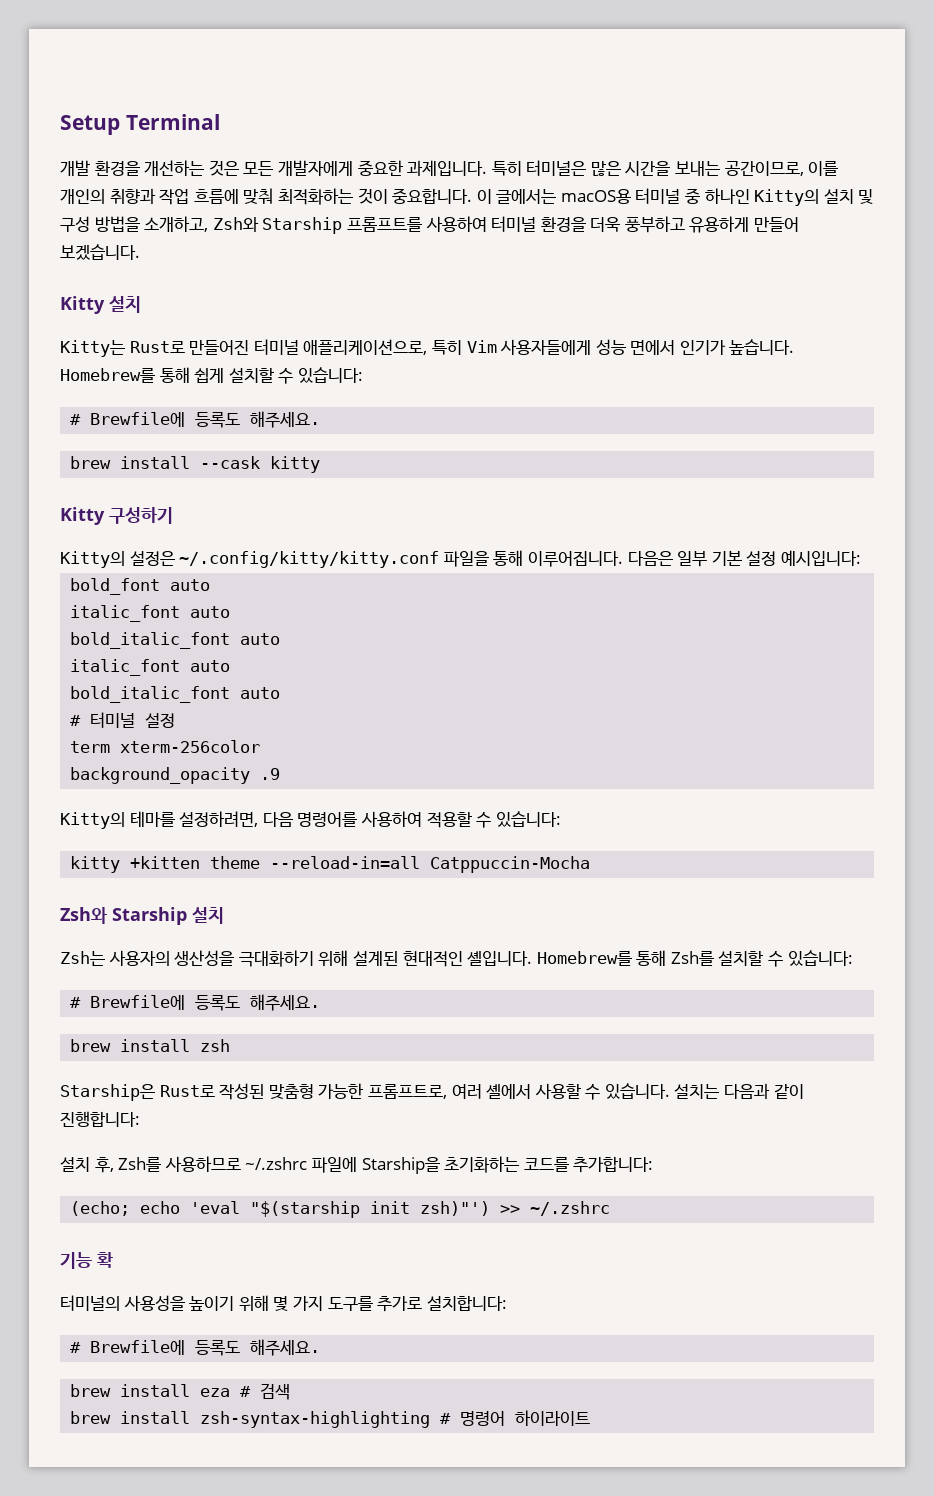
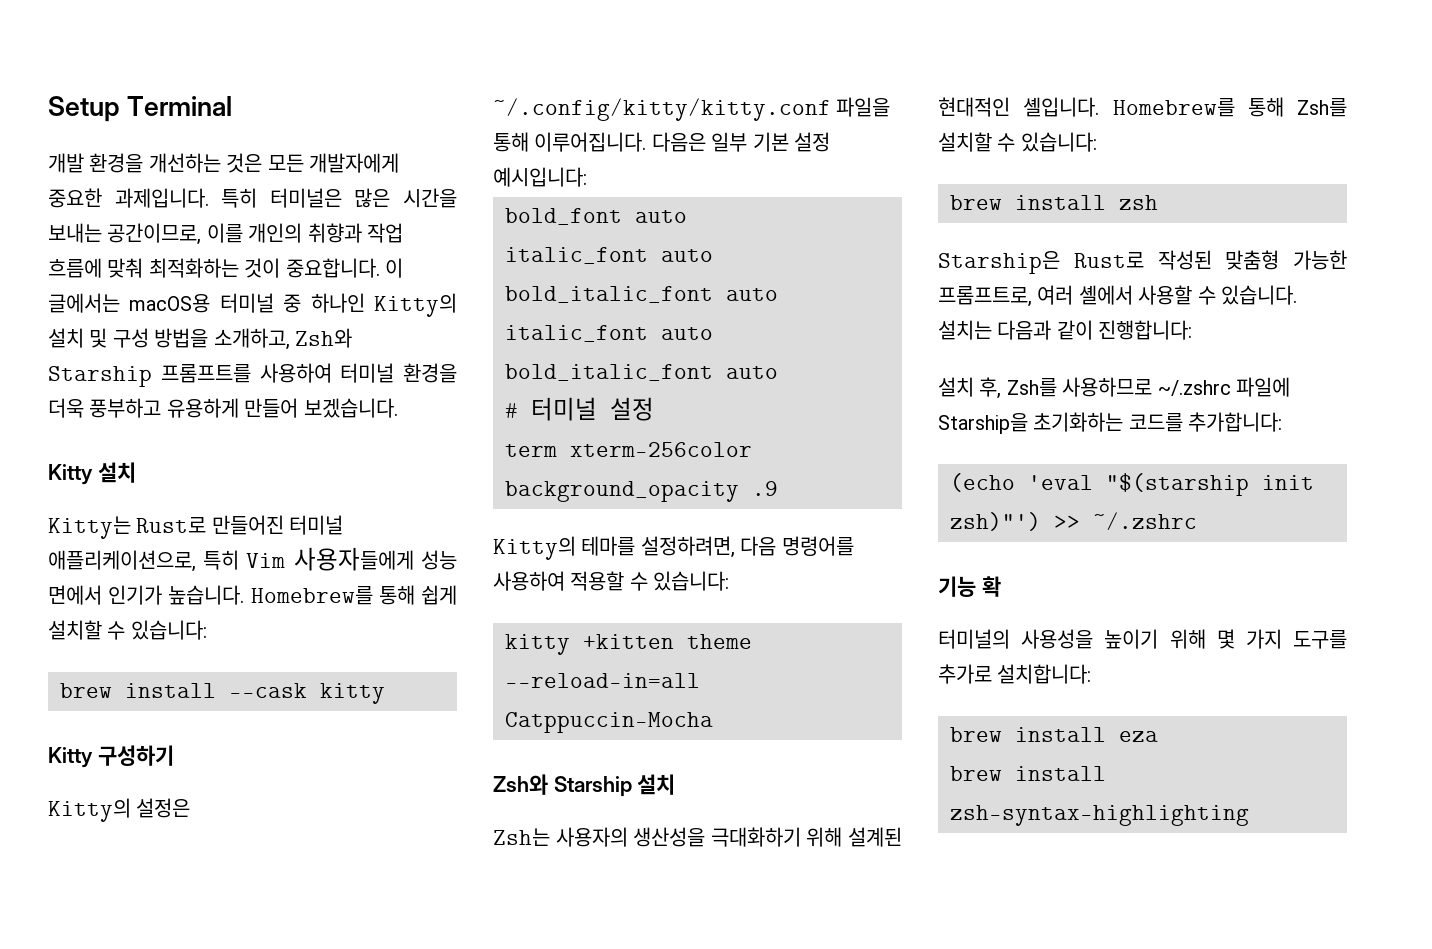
  Homebrew를 통해 쉽게 설치할 수 있습니다:
- # Brewfile에 등록도 해주세요.
  Homebrew를 통해 Zsh를 설치할 수 있습니다:
- # Brewfile에 등록도 해주세요.
- (echo; echo 'eval "$(starship init zsh)"') >> ~/.zshrc
+ (echo 'eval "$(starship init zsh)"') >> ~/.zshrc
  터미널의 사용성을 높이기 위해 몇 가지 도구를 추가로 설치합니다:
- # Brewfile에 등록도 해주세요.
- brew install eza # 검색
+ brew install eza
- brew install zsh-syntax-highlighting # 명령어 하이라이트
+ brew install zsh-syntax-highlighting

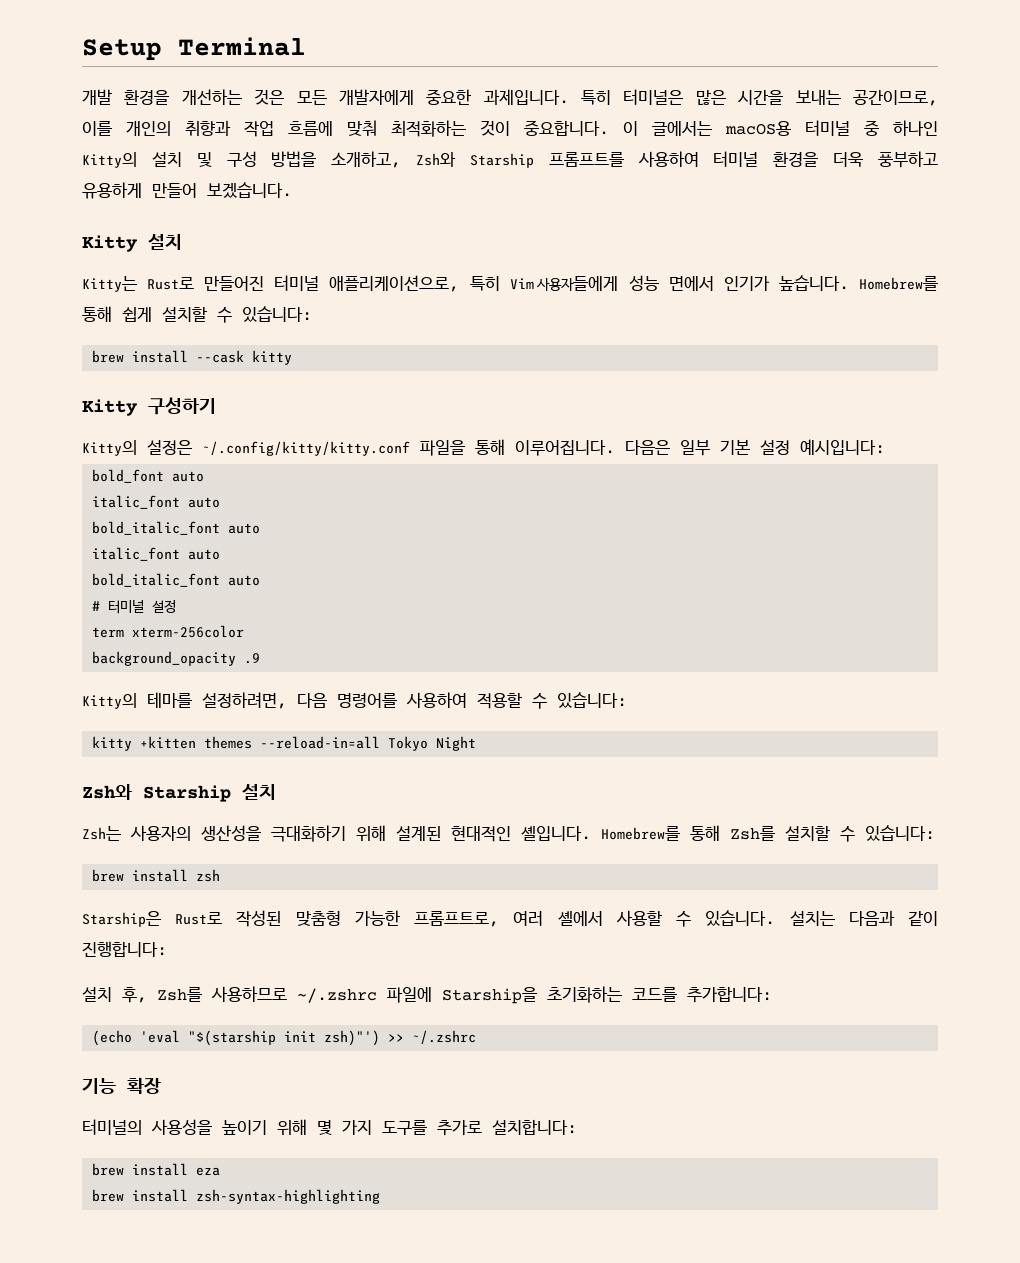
- kitty +kitten theme --reload-in=all Catppuccin-Mocha
+ kitty +kitten themes --reload-in=all Tokyo Night
- 기능 확
+ 기능 확장

